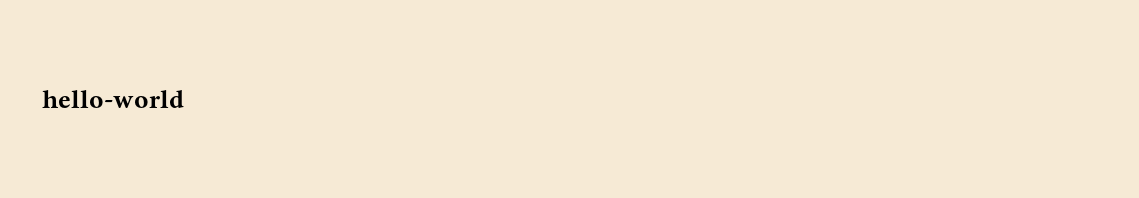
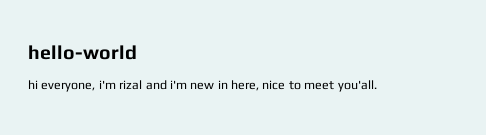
+ hi everyone, i'm rizal and i'm new in here, nice to meet you'all.

